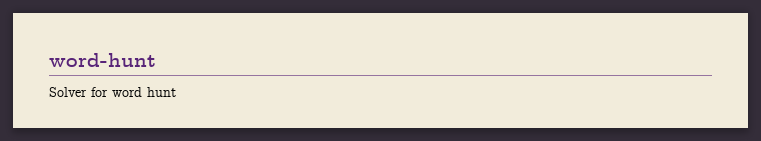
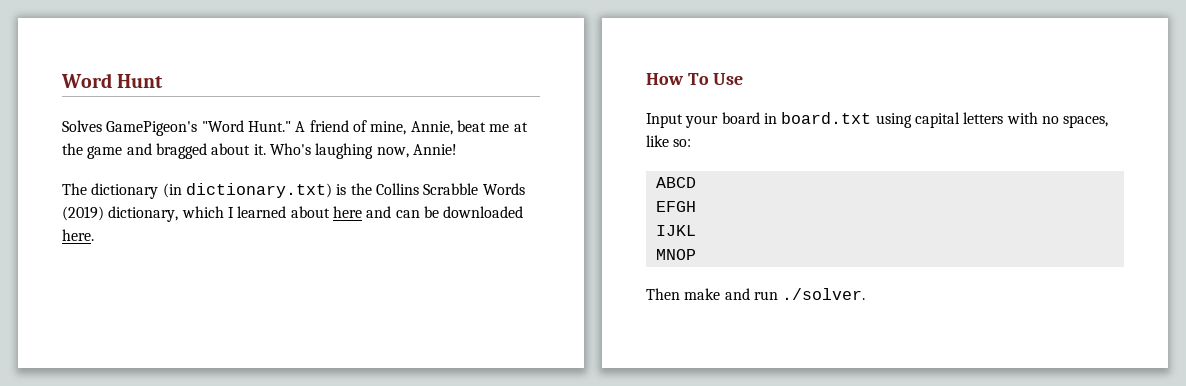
- word-hunt
- Solver for word hunt
+ Word Hunt
+ Solves GamePigeon's "Word Hunt." A friend of mine, Annie, beat me at the game and bragged about it. Who's laughing now, Annie!
+ The dictionary (in dictionary.txt) is the Collins Scrabble Words (2019) dictionary, which I learned about here and can be downloaded here.
+ How To Use
+ Input your board in board.txt using capital letters with no spaces, like so:
+ ABCD
+ EFGH
+ IJKL
+ MNOP
+ Then make and run ./solver.

